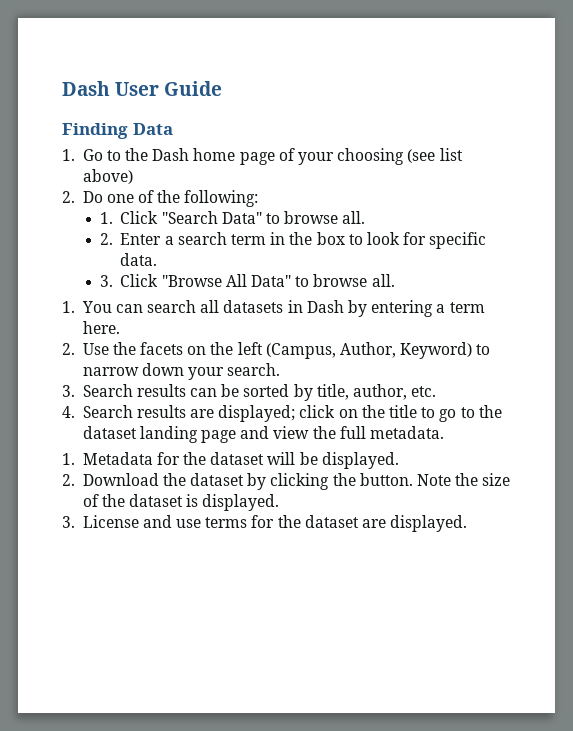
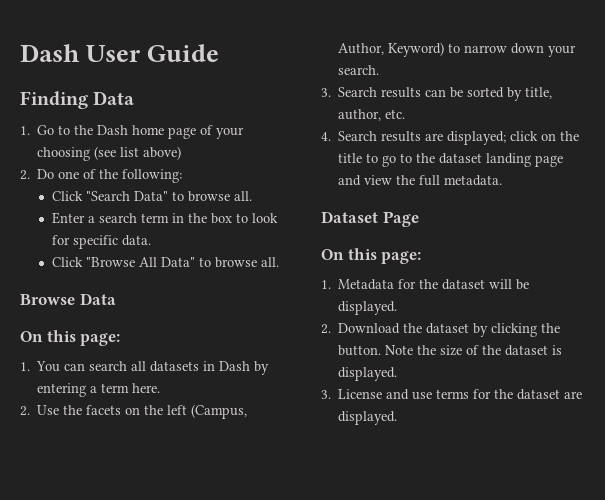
- 1. Click "Search Data" to browse all.
+ Click "Search Data" to browse all.
- 2. Enter a search term in the box to look for specific data.
+ Enter a search term in the box to look for specific data.
- 3. Click "Browse All Data" to browse all.
+ Click "Browse All Data" to browse all.
+ Browse Data
+ On this page:
+ Dataset Page
+ On this page:

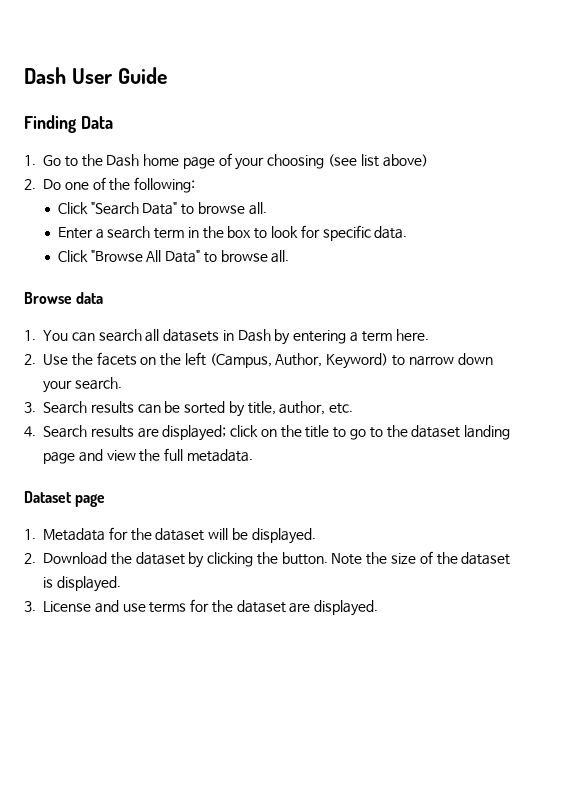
- Browse Data
- On this page:
+ Browse data
- Dataset Page
- On this page:
+ Dataset page

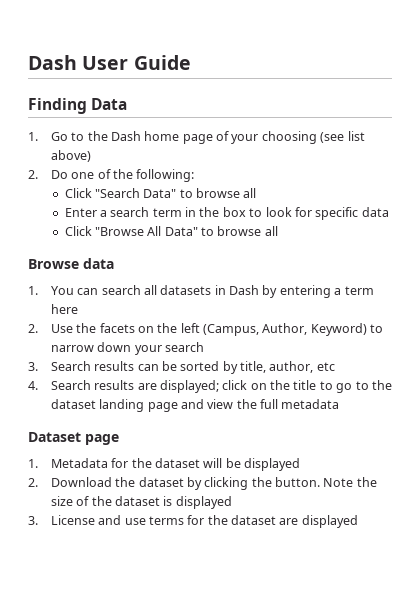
- Click "Search Data" to browse all.
+ Click "Search Data" to browse all
- Enter a search term in the box to look for specific data.
+ Enter a search term in the box to look for specific data
- Click "Browse All Data" to browse all.
+ Click "Browse All Data" to browse all
- 1. You can search all datasets in Dash by entering a term here.
+ 1. You can search all datasets in Dash by entering a term here
- 2. Use the facets on the left (Campus, Author, Keyword) to narrow down your search.
+ 2. Use the facets on the left (Campus, Author, Keyword) to narrow down your search
- 3. Search results can be sorted by title, author, etc.
+ 3. Search results can be sorted by title, author, etc
- 4. Search results are displayed; click on the title to go to the dataset landing page and view the full metadata.
+ 4. Search results are displayed; click on the title to go to the dataset landing page and view the full metadata
- 1. Metadata for the dataset will be displayed.
+ 1. Metadata for the dataset will be displayed
- Note the size of the dataset is displayed.
+ Note the size of the dataset is displayed
- 3. License and use terms for the dataset are displayed.
+ 3. License and use terms for the dataset are displayed

